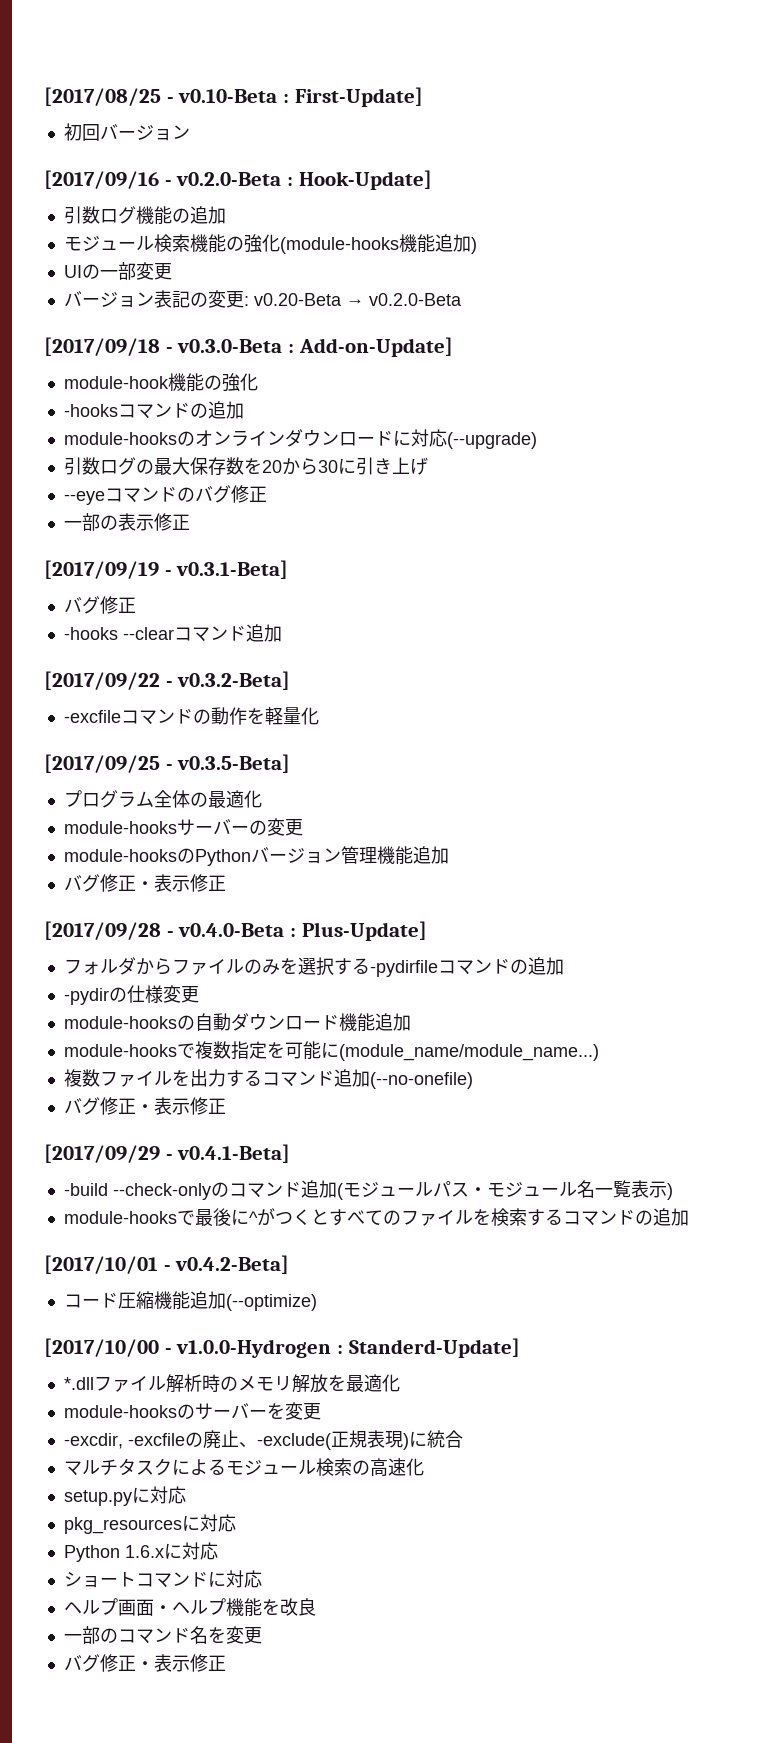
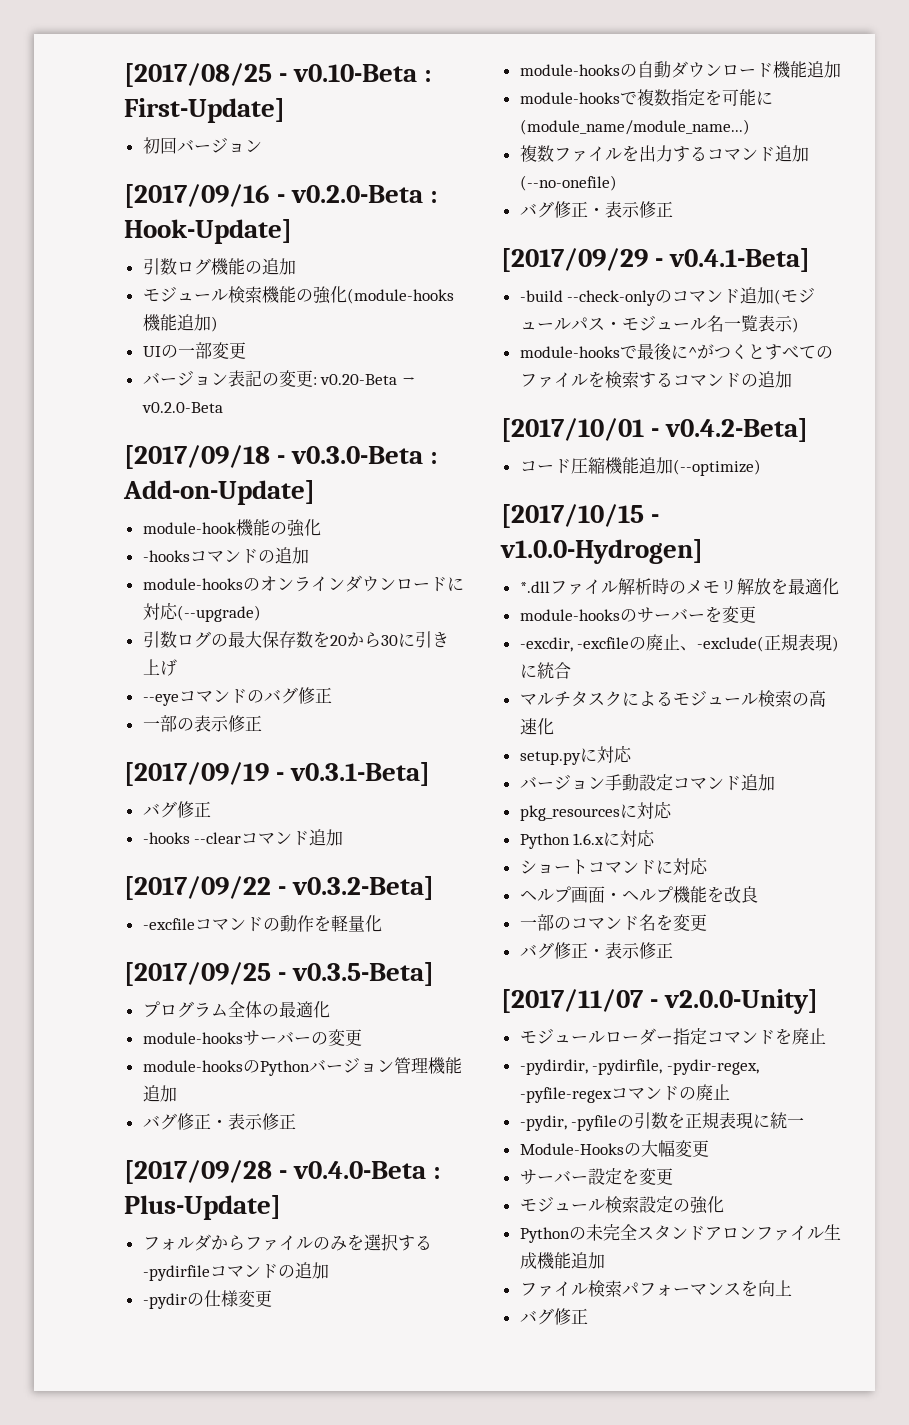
- [2017/10/00 - v1.0.0-Hydrogen : Standerd-Update]
+ [2017/10/15 - v1.0.0-Hydrogen]
+ バージョン手動設定コマンド追加
+ [2017/11/07 - v2.0.0-Unity]
+ モジュールローダー指定コマンドを廃止
+ -pydirdir, -pydirfile, -pydir-regex, -pyfile-regexコマンドの廃止
+ -pydir, -pyfileの引数を正規表現に統一
+ Module-Hooksの大幅変更
+ サーバー設定を変更
+ モジュール検索設定の強化
+ Pythonの未完全スタンドアロンファイル生成機能追加
+ ファイル検索パフォーマンスを向上
+ バグ修正

